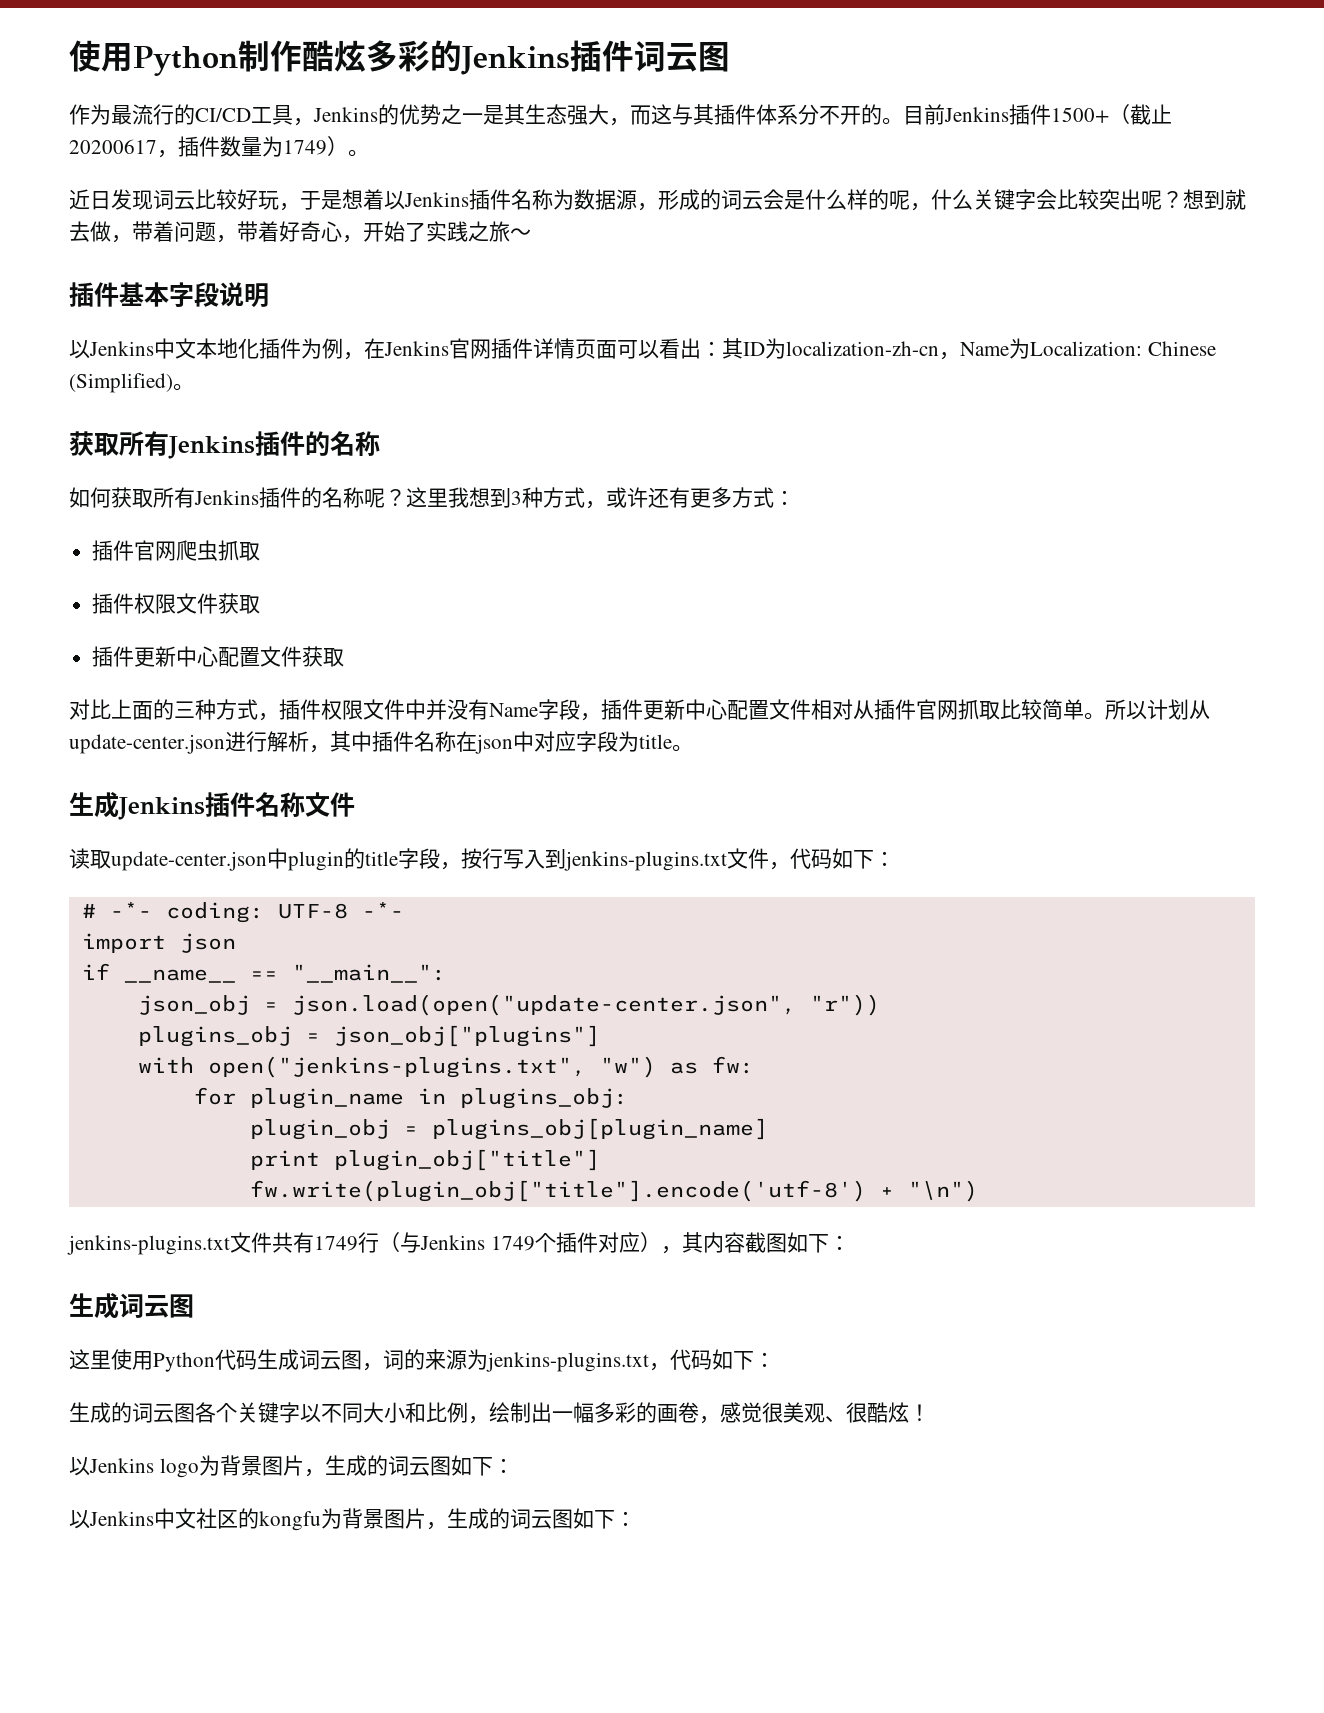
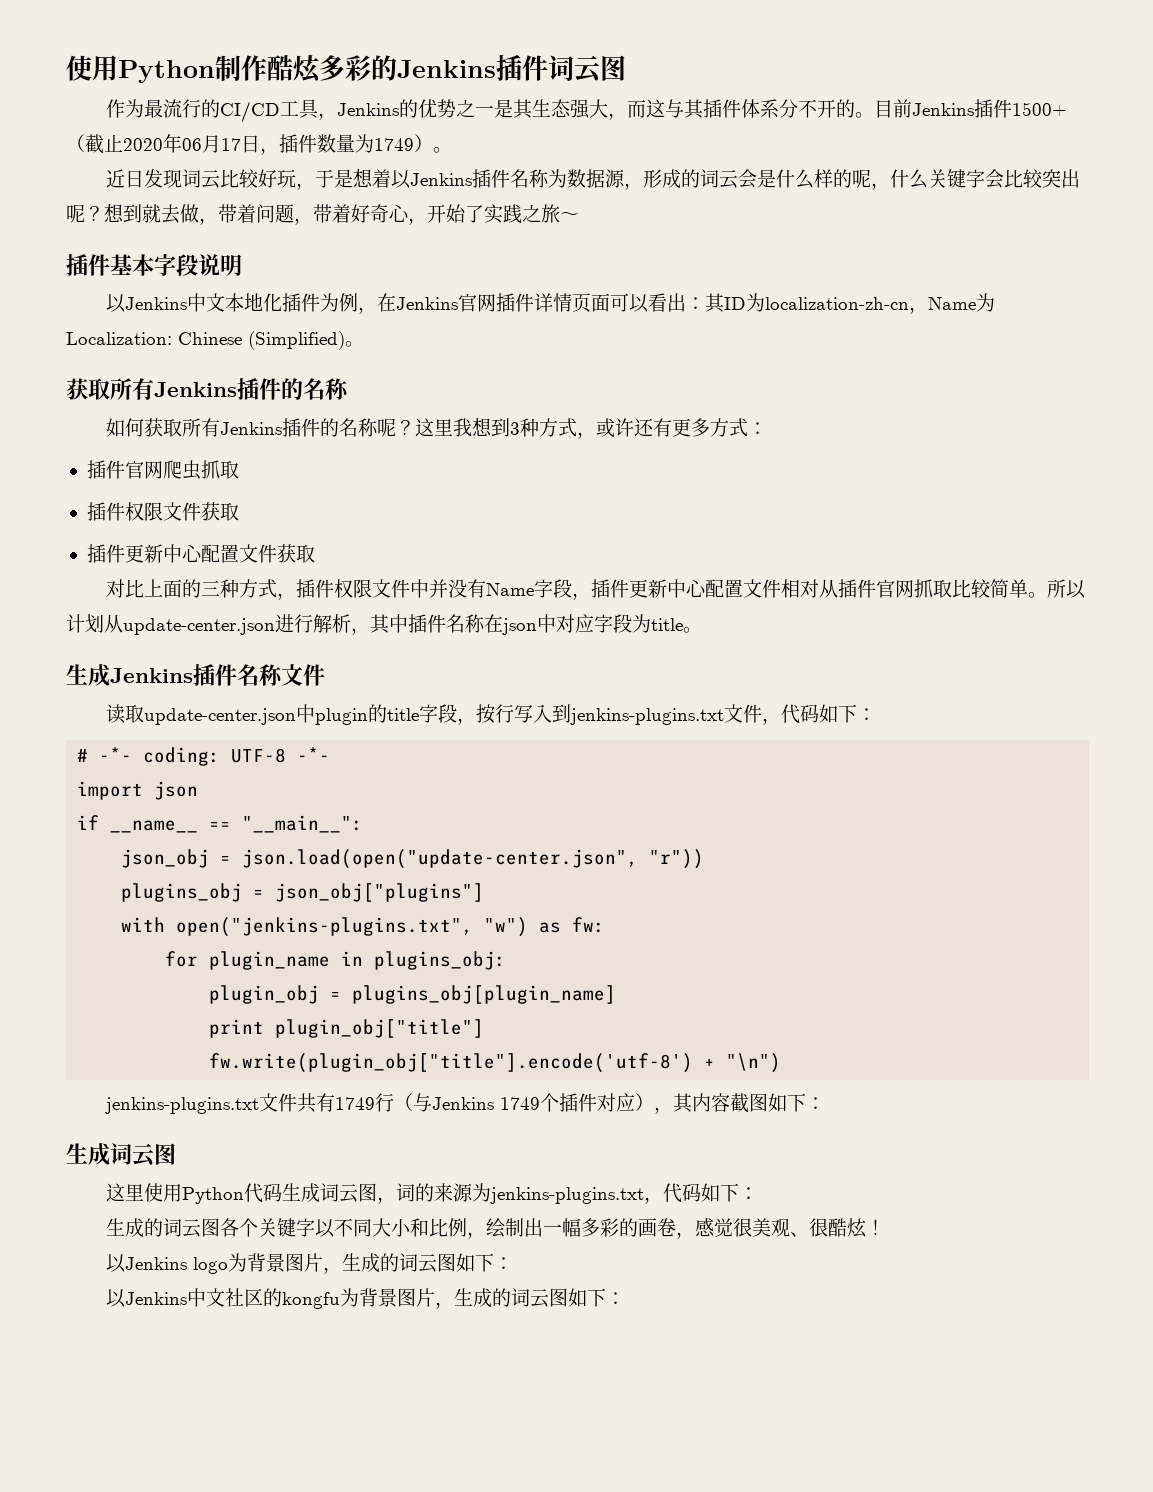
- 目前Jenkins插件1500+（截止20200617，插件数量为1749）。
+ 目前Jenkins插件1500+（截止2020年06月17日，插件数量为1749）。

